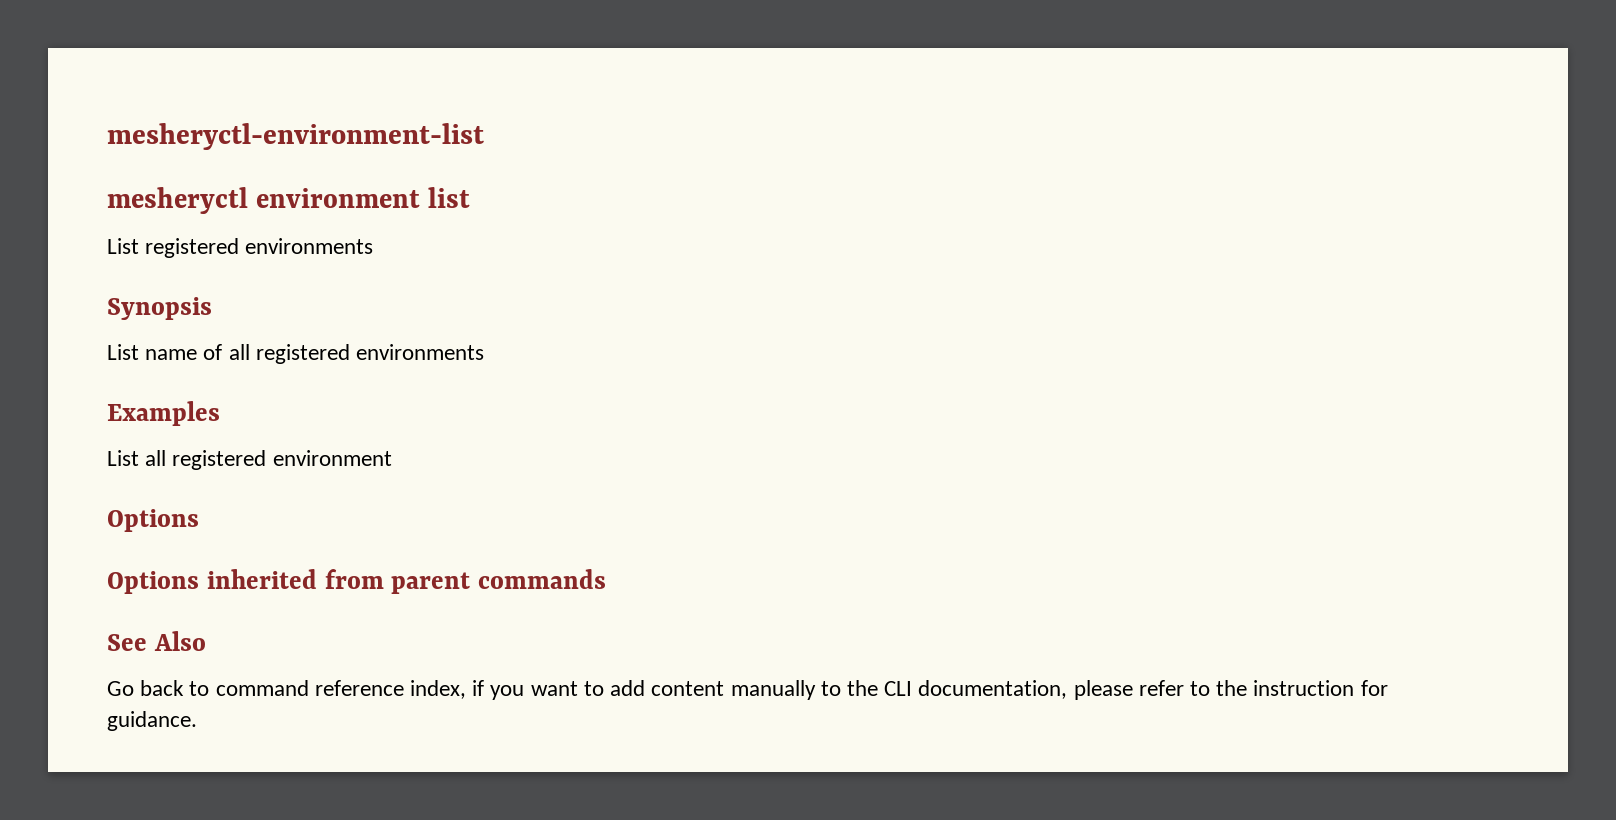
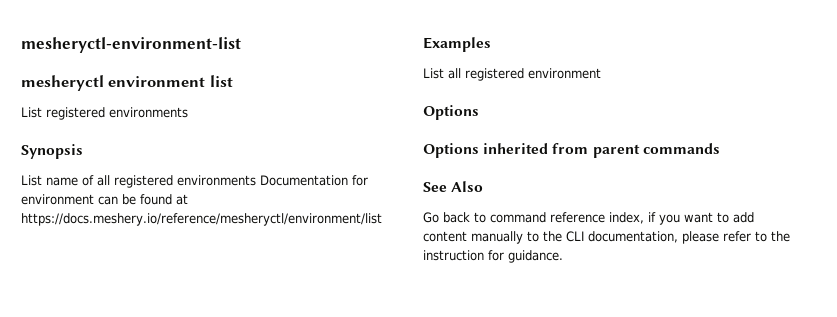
- List name of all registered environments
+ List name of all registered environments Documentation for environment can be found at https://docs.meshery.io/reference/mesheryctl/environment/list

